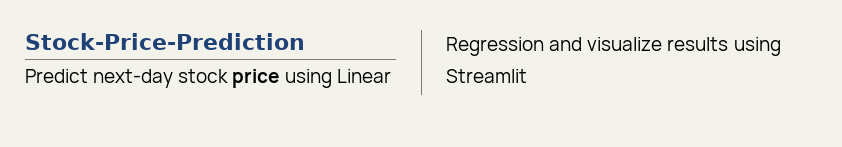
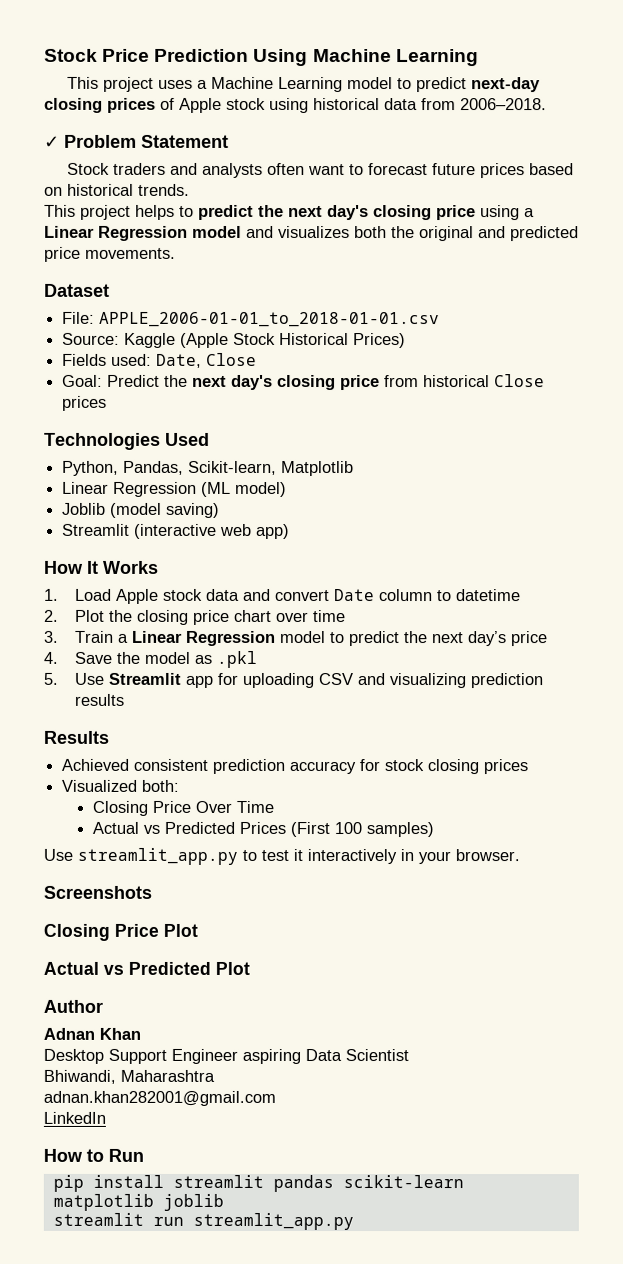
- Stock-Price-Prediction
- Predict next-day stock price using Linear Regression and visualize results using Streamlit
+ Stock Price Prediction Using Machine Learning
+ This project uses a Machine Learning model to predict next-day closing prices of Apple stock using historical data from 2006–2018.
+ ✓ Problem Statement
+ Stock traders and analysts often want to forecast future prices based on historical trends.
+ This project helps to predict the next day's closing price using a Linear Regression model and visualizes both the original and predicted price movements.
+ Dataset
+ File: APPLE_2006-01-01_to_2018-01-01.csv
+ Source: Kaggle (Apple Stock Historical Prices)
+ Fields used: Date, Close
+ Goal: Predict the next day's closing price from historical Close prices
+ Technologies Used
+ Python, Pandas, Scikit-learn, Matplotlib
+ Linear Regression (ML model)
+ Joblib (model saving)
+ Streamlit (interactive web app)
+ How It Works
+ 1. Load Apple stock data and convert Date column to datetime
+ 2. Plot the closing price chart over time
+ 3. Train a Linear Regression model to predict the next day’s price
+ 4. Save the model as .pkl
+ 5. Use Streamlit app for uploading CSV and visualizing prediction results
+ Results
+ Achieved consistent prediction accuracy for stock closing prices
+ Visualized both:
+ Closing Price Over Time
+ Actual vs Predicted Prices (First 100 samples)
+ Use streamlit_app.py to test it interactively in your browser.
+ Screenshots
+ Closing Price Plot
+ Actual vs Predicted Plot
+ Author
+ Adnan Khan
+ Desktop Support Engineer aspiring Data Scientist
+ Bhiwandi, Maharashtra
+ adnan.khan282001@gmail.com
+ LinkedIn
+ How to Run
+ pip install streamlit pandas scikit-learn matplotlib joblib
+ streamlit run streamlit_app.py

